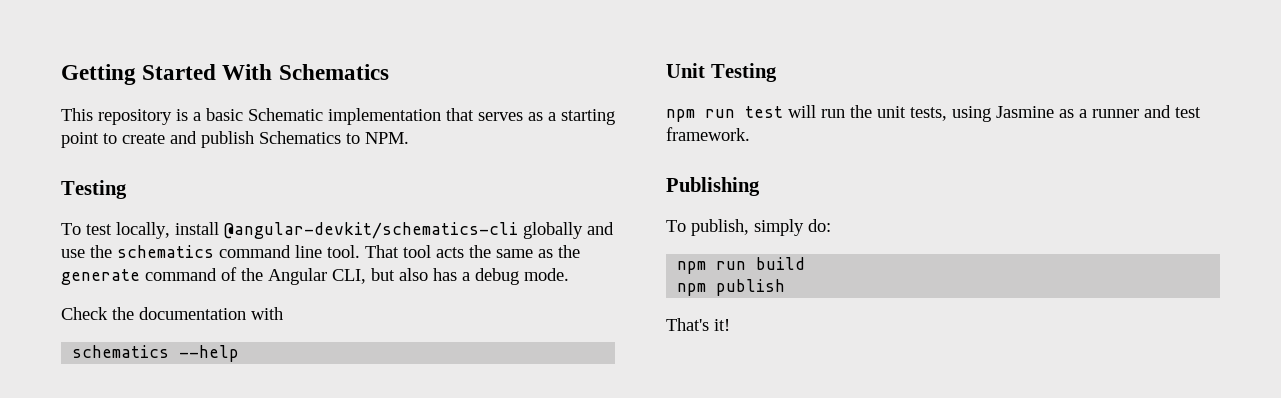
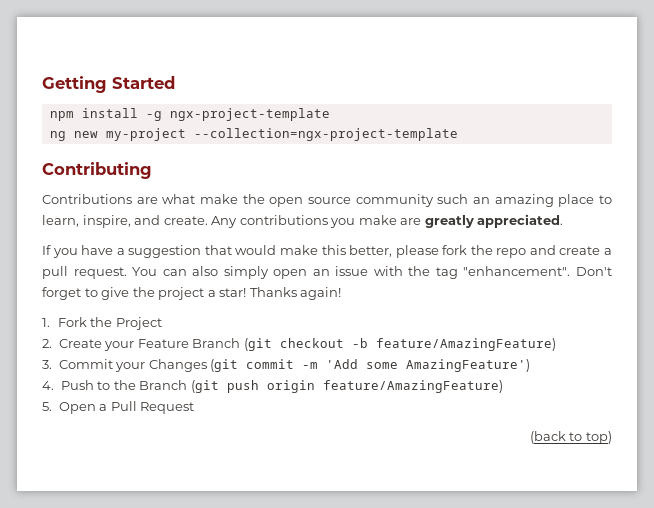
- Getting Started With Schematics
- This repository is a basic Schematic implementation that serves as a starting point to create and publish Schematics to NPM.
- Testing
- To test locally, install @angular-devkit/schematics-cli globally and use the schematics command line tool. That tool acts the same as the generate command of the Angular CLI, but also has a debug mode.
- Check the documentation with
- schematics --help
- Unit Testing
- npm run test will run the unit tests, using Jasmine as a runner and test framework.
- Publishing
- To publish, simply do:
- npm run build
- npm publish
- That's it!
+ Getting Started
+ npm install -g ngx-project-template
+ ng new my-project --collection=ngx-project-template
+ Contributing
+ Contributions are what make the open source community such an amazing place to learn, inspire, and create. Any contributions you make are greatly appreciated.
+ If you have a suggestion that would make this better, please fork the repo and create a pull request. You can also simply open an issue with the tag "enhancement". Don't forget to give the project a star! Thanks again!
+ 1. Fork the Project
+ 2. Create your Feature Branch (git checkout -b feature/AmazingFeature)
+ 3. Commit your Changes (git commit -m 'Add some AmazingFeature')
+ 4. Push to the Branch (git push origin feature/AmazingFeature)
+ 5. Open a Pull Request
+ (back to top)

